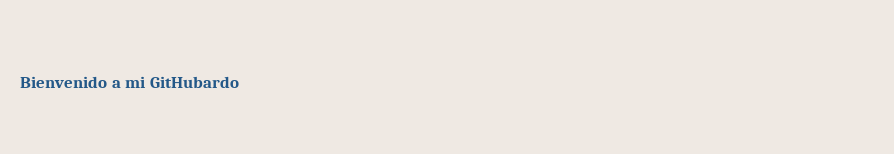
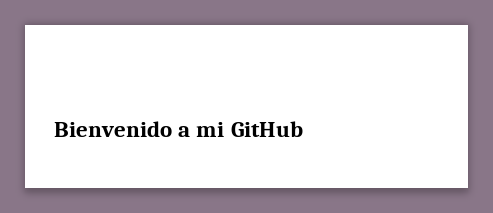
- Bienvenido a mi GitHubardo
+ Bienvenido a mi GitHub

